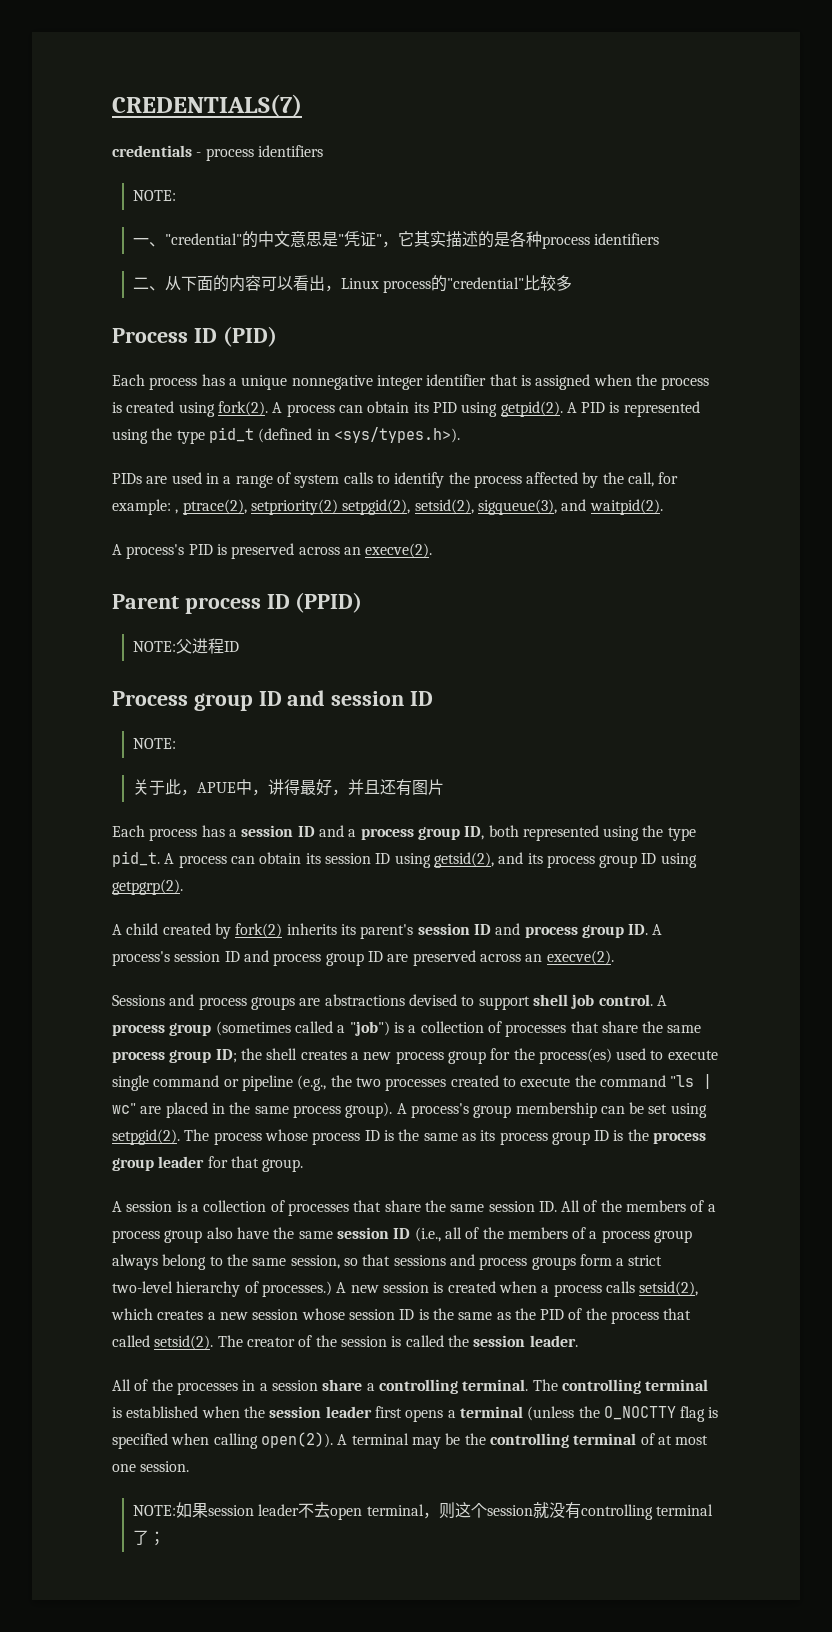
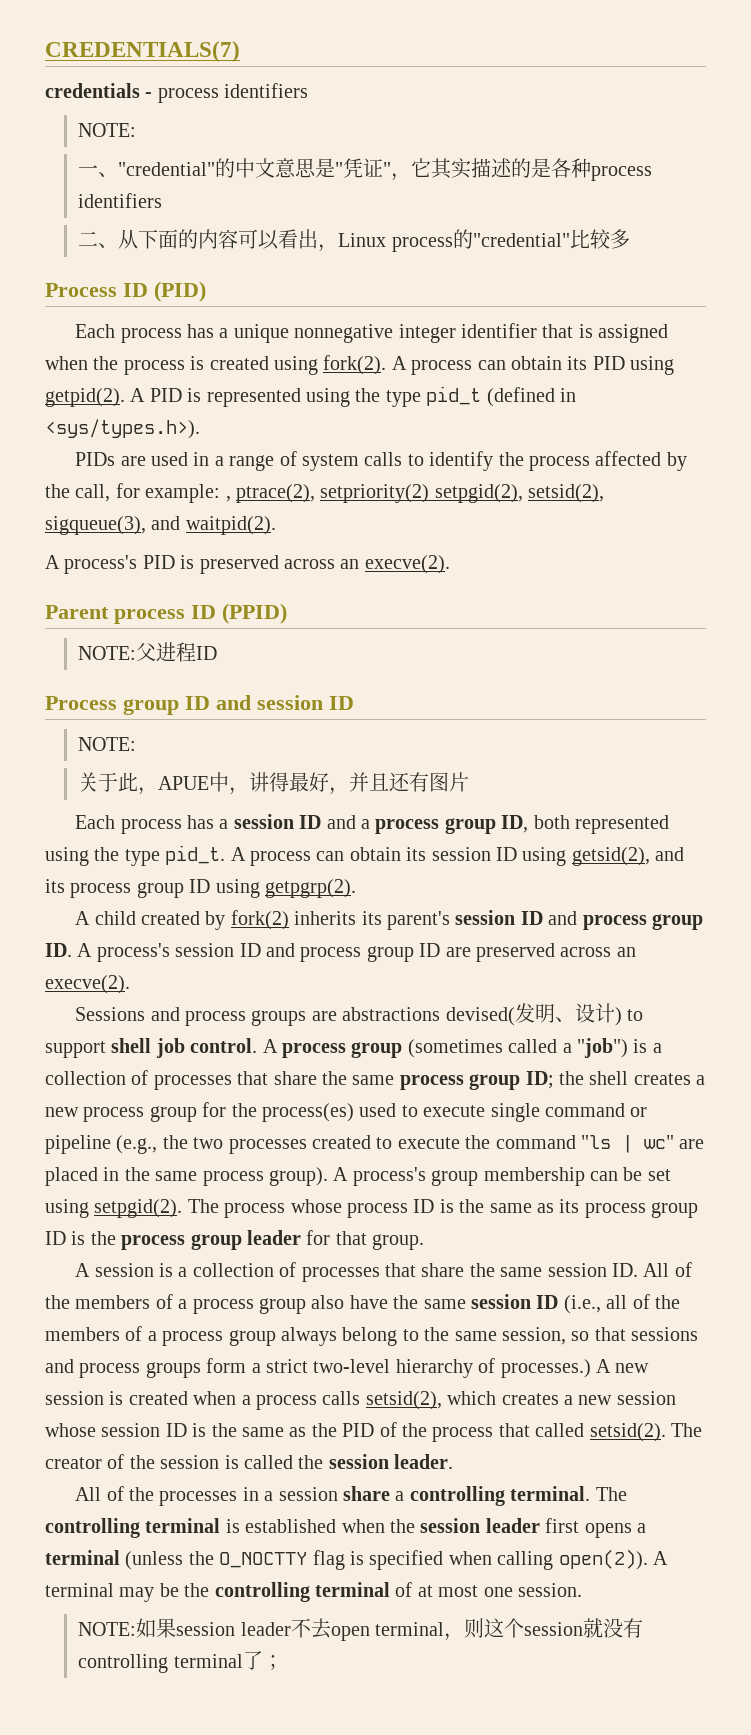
- Sessions and process groups are abstractions devised to support shell job control.
+ Sessions and process groups are abstractions devised(发明、设计) to support shell job control.

